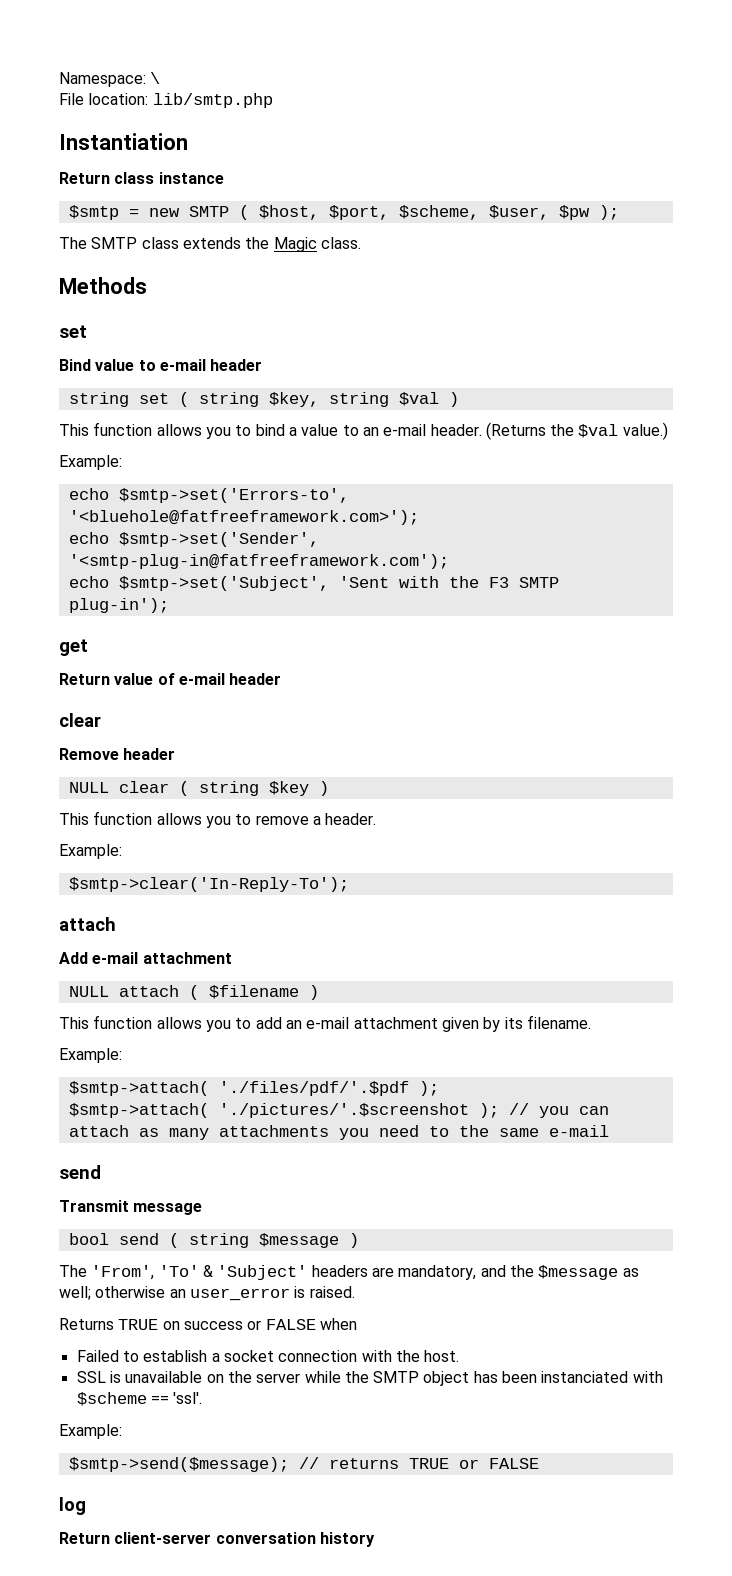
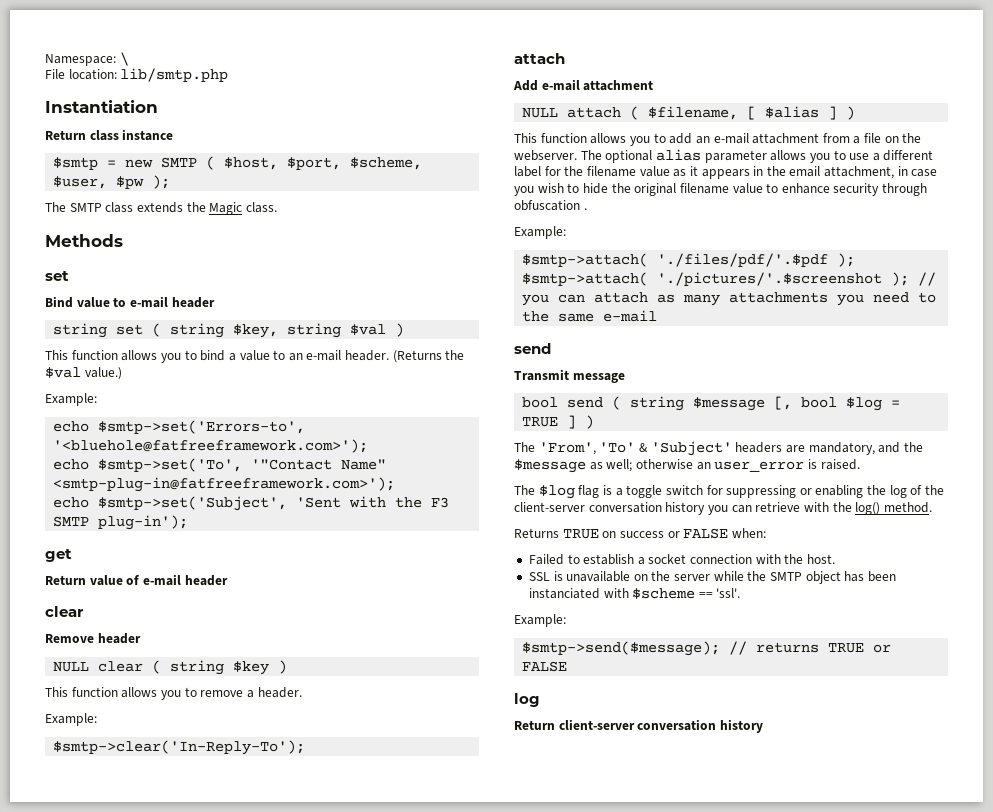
- echo $smtp->set('Sender', '<smtp-plug-in@fatfreeframework.com');
+ echo $smtp->set('To', '"Contact Name" <smtp-plug-in@fatfreeframework.com>');
- NULL attach ( $filename )
+ NULL attach ( $filename, [ $alias ] )
- This function allows you to add an e-mail attachment given by its filename.
+ This function allows you to add an e-mail attachment from a file on the webserver. The optional alias parameter allows you to use a different label for the filename value as it appears in the email attachment, in case you wish to hide the original filename value to enhance security through obfuscation .
- bool send ( string $message )
+ bool send ( string $message [, bool $log = TRUE ] )
+ The $log flag is a toggle switch for suppressing or enabling the log of the client-server conversation history you can retrieve with the log() method.
- Returns TRUE on success or FALSE when
+ Returns TRUE on success or FALSE when:

